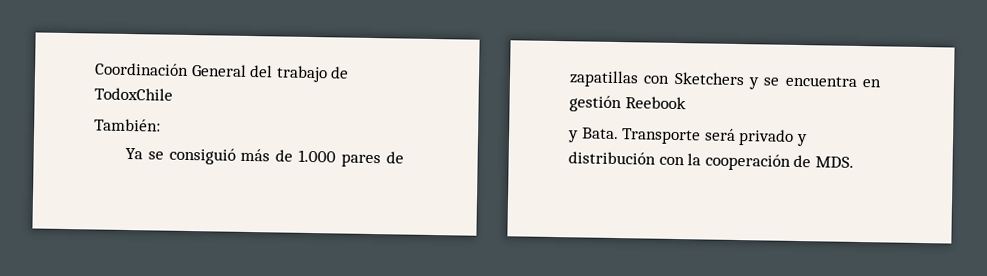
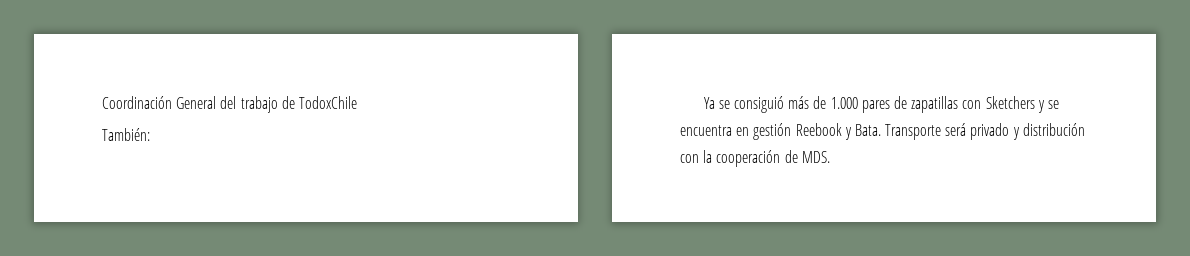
- Ya se consiguió más de 1.000 pares de zapatillas con Sketchers y se encuentra en gestión Reebook
- y Bata.
+ Ya se consiguió más de 1.000 pares de zapatillas con Sketchers y se encuentra en gestión Reebook y Bata.

